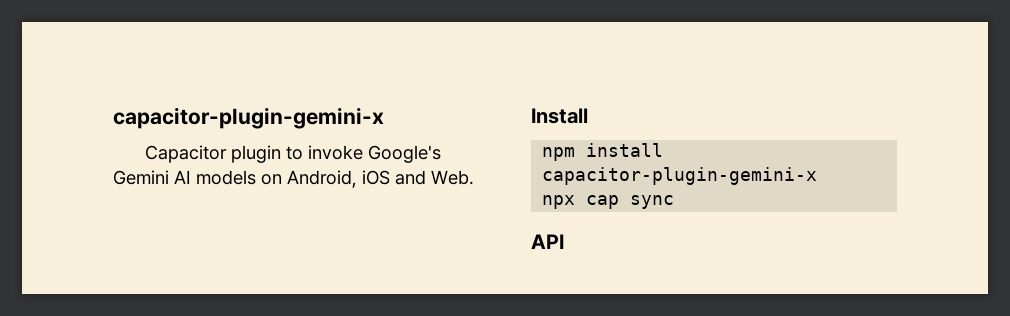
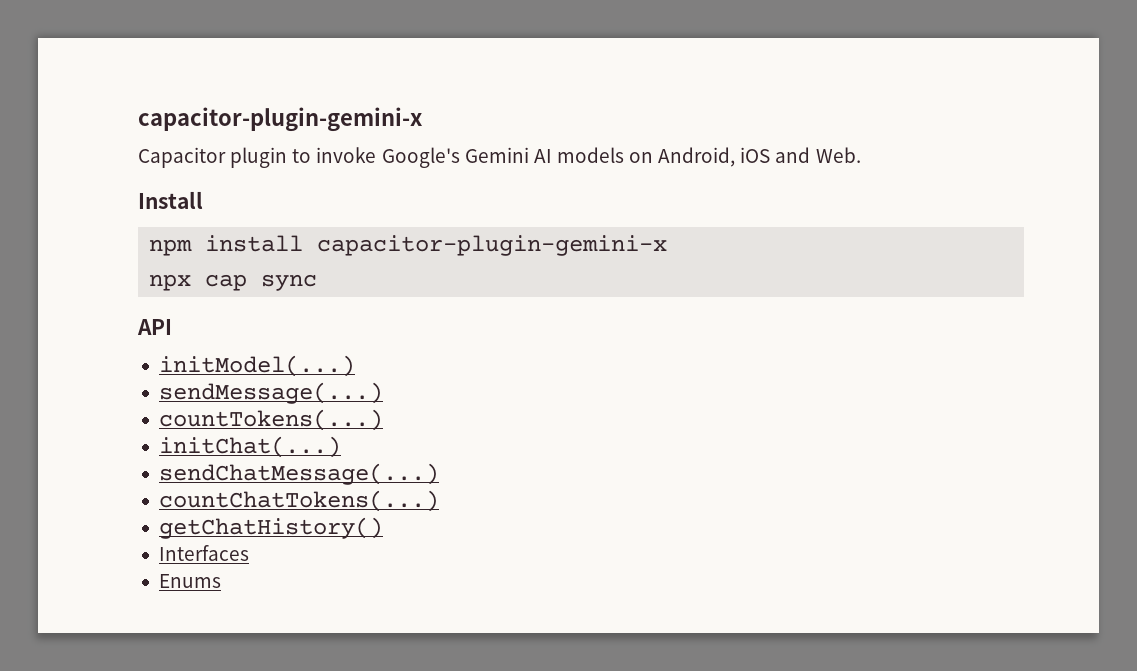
+ initModel(...)
+ sendMessage(...)
+ countTokens(...)
+ initChat(...)
+ sendChatMessage(...)
+ countChatTokens(...)
+ getChatHistory()
+ Interfaces
+ Enums

